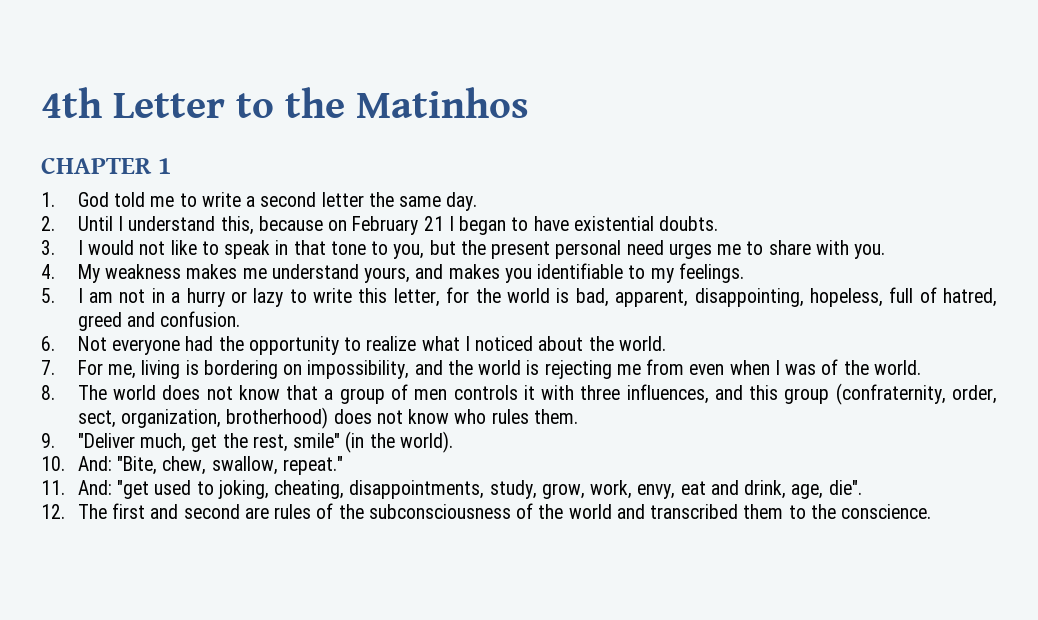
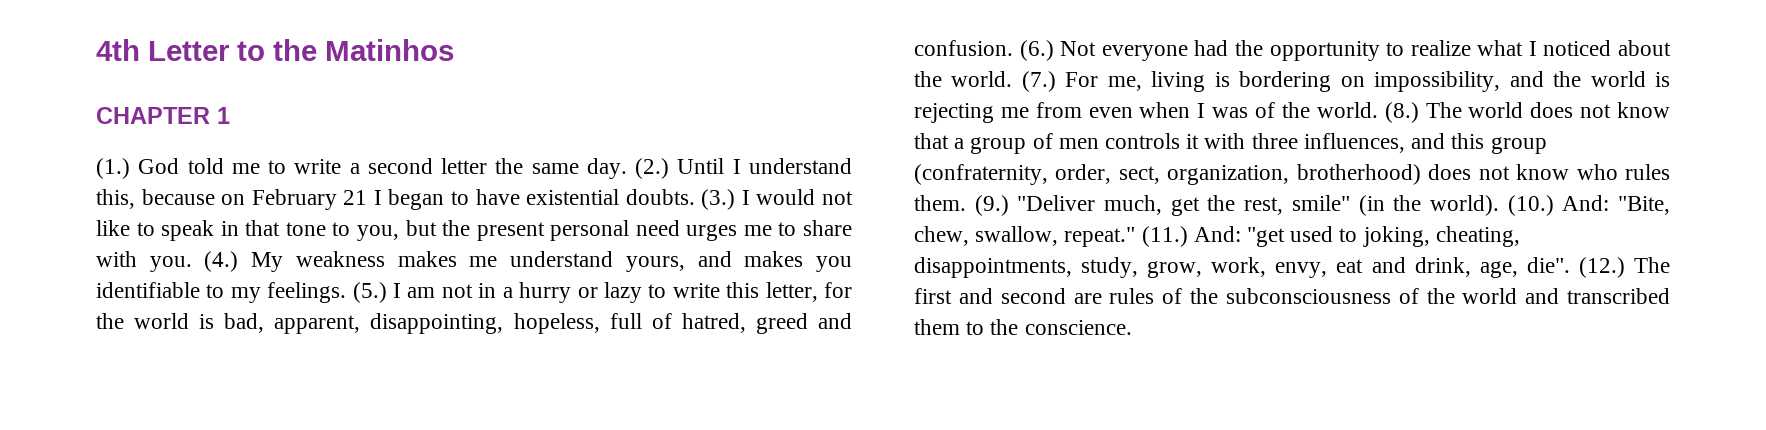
- 1. God told me to write a second letter the same day.
- 2. Until I understand this, because on February 21 I began to have existential doubts.
- 3. I would not like to speak in that tone to you, but the present personal need urges me to share with you.
- 4. My weakness makes me understand yours, and makes you identifiable to my feelings.
- 5. I am not in a hurry or lazy to write this letter, for the world is bad, apparent, disappointing, hopeless, full of hatred, greed and confusion.
- 6. Not everyone had the opportunity to realize what I noticed about the world.
- 7. For me, living is bordering on impossibility, and the world is rejecting me from even when I was of the world.
- 8. The world does not know that a group of men controls it with three influences, and this group (confraternity, order, sect, organization, brotherhood) does not know who rules them.
- 9. "Deliver much, get the rest, smile" (in the world).
- 10. And:
+ (1.) God told me to write a second letter the same day. (2.) Until I understand this, because on February 21 I began to have existential doubts. (3.) I would not like to speak in that tone to you, but the present personal need urges me to share with you. (4.) My weakness makes me understand yours, and makes you identifiable to my feelings. (5.) I am not in a hurry or lazy to write this letter, for the world is bad, apparent, disappointing, hopeless, full of hatred, greed and confusion. (6.) Not everyone had the opportunity to realize what I noticed about the world. (7.) For me, living is bordering on impossibility, and the world is rejecting me from even when I was of the world. (8.) The world does not know that a group of men controls it with three influences, and this group (confraternity, order, sect, organization, brotherhood) does not know who rules them. (9.) "Deliver much, get the rest, smile" (in the world). (10.) And:
- "Bite, chew, swallow, repeat."
- 11. And:
+ "Bite, chew, swallow, repeat." (11.) And:
- "get used to joking, cheating, disappointments, study, grow, work, envy, eat and drink, age, die".
- 12. The first and second are rules of the subconsciousness of the world and transcribed them to the conscience.
+ "get used to joking, cheating, disappointments, study, grow, work, envy, eat and drink, age, die". (12.) The first and second are rules of the subconsciousness of the world and transcribed them to the conscience.

